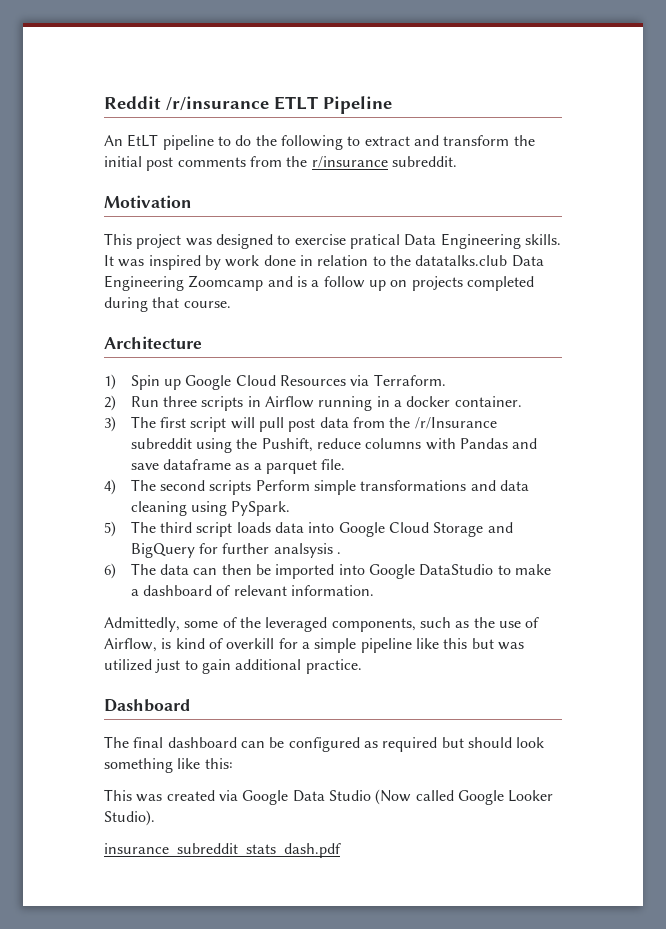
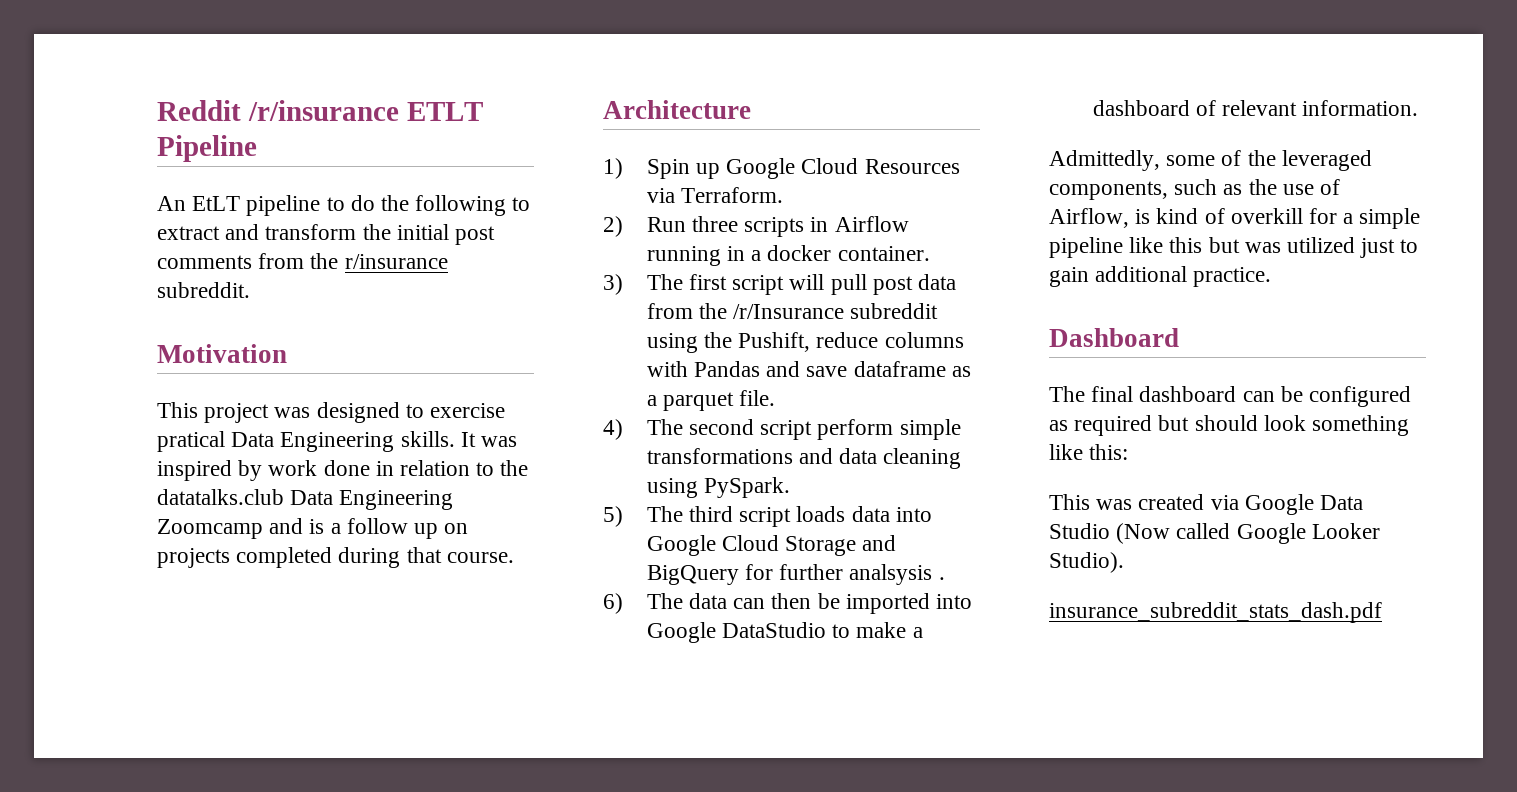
- 4) The second scripts Perform simple transformations and data cleaning using PySpark.
+ 4) The second script perform simple transformations and data cleaning using PySpark.

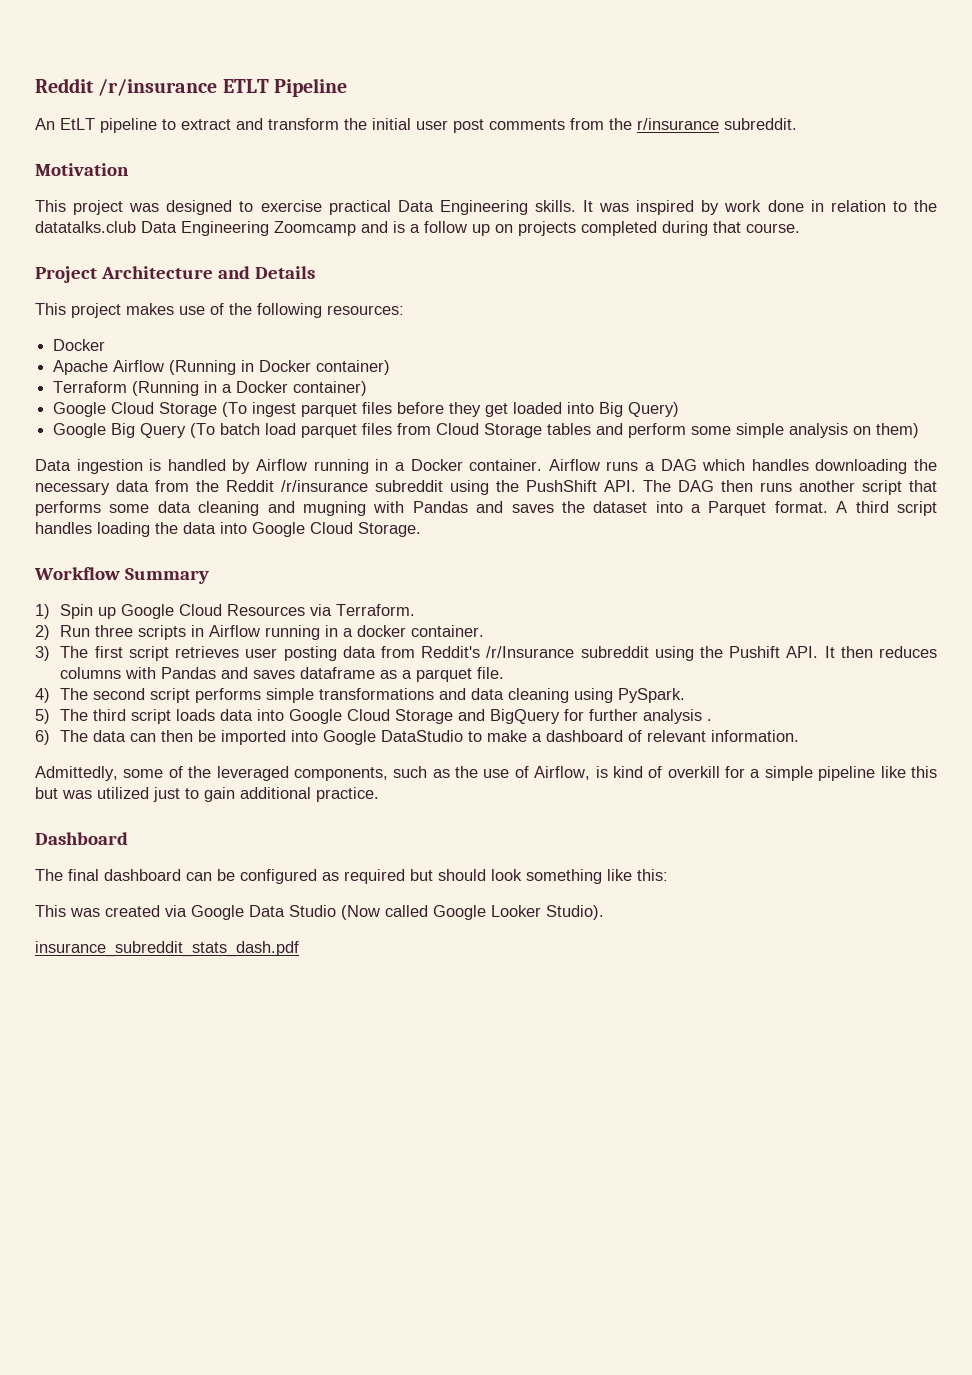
- An EtLT pipeline to do the following to extract and transform the initial post comments from the r/insurance subreddit.
+ An EtLT pipeline to extract and transform the initial user post comments from the r/insurance subreddit.
- This project was designed to exercise pratical Data Engineering skills.
+ This project was designed to exercise practical Data Engineering skills.
- Architecture
+ Project Architecture and Details
+ This project makes use of the following resources:
+ Docker
+ Apache Airflow (Running in Docker container)
+ Terraform (Running in a Docker container)
+ Google Cloud Storage (To ingest parquet files before they get loaded into Big Query)
+ Google Big Query (To batch load parquet files from Cloud Storage tables and perform some simple analysis on them)
+ Data ingestion is handled by Airflow running in a Docker container. Airflow runs a DAG which handles downloading the necessary data from the Reddit /r/insurance subreddit using the PushShift API. The DAG then runs another script that performs some data cleaning and mugning with Pandas and saves the dataset into a Parquet format. A third script handles loading the data into Google Cloud Storage.
+ Workflow Summary
- 3) The first script will pull post data from the /r/Insurance subreddit using the Pushift, reduce columns with Pandas and save dataframe as a parquet file.
+ 3) The first script retrieves user posting data from Reddit's /r/Insurance subreddit using the Pushift API. It then reduces columns with Pandas and saves dataframe as a parquet file.
- 4) The second script perform simple transformations and data cleaning using PySpark.
+ 4) The second script performs simple transformations and data cleaning using PySpark.
- 5) The third script loads data into Google Cloud Storage and BigQuery for further analsysis .
+ 5) The third script loads data into Google Cloud Storage and BigQuery for further analysis .

